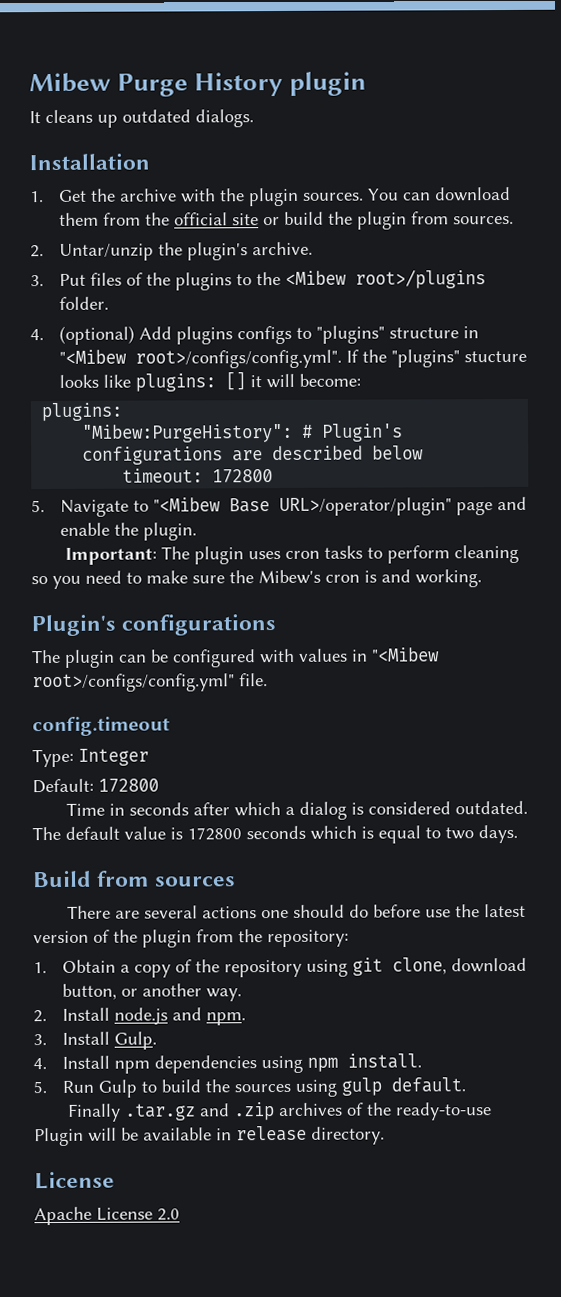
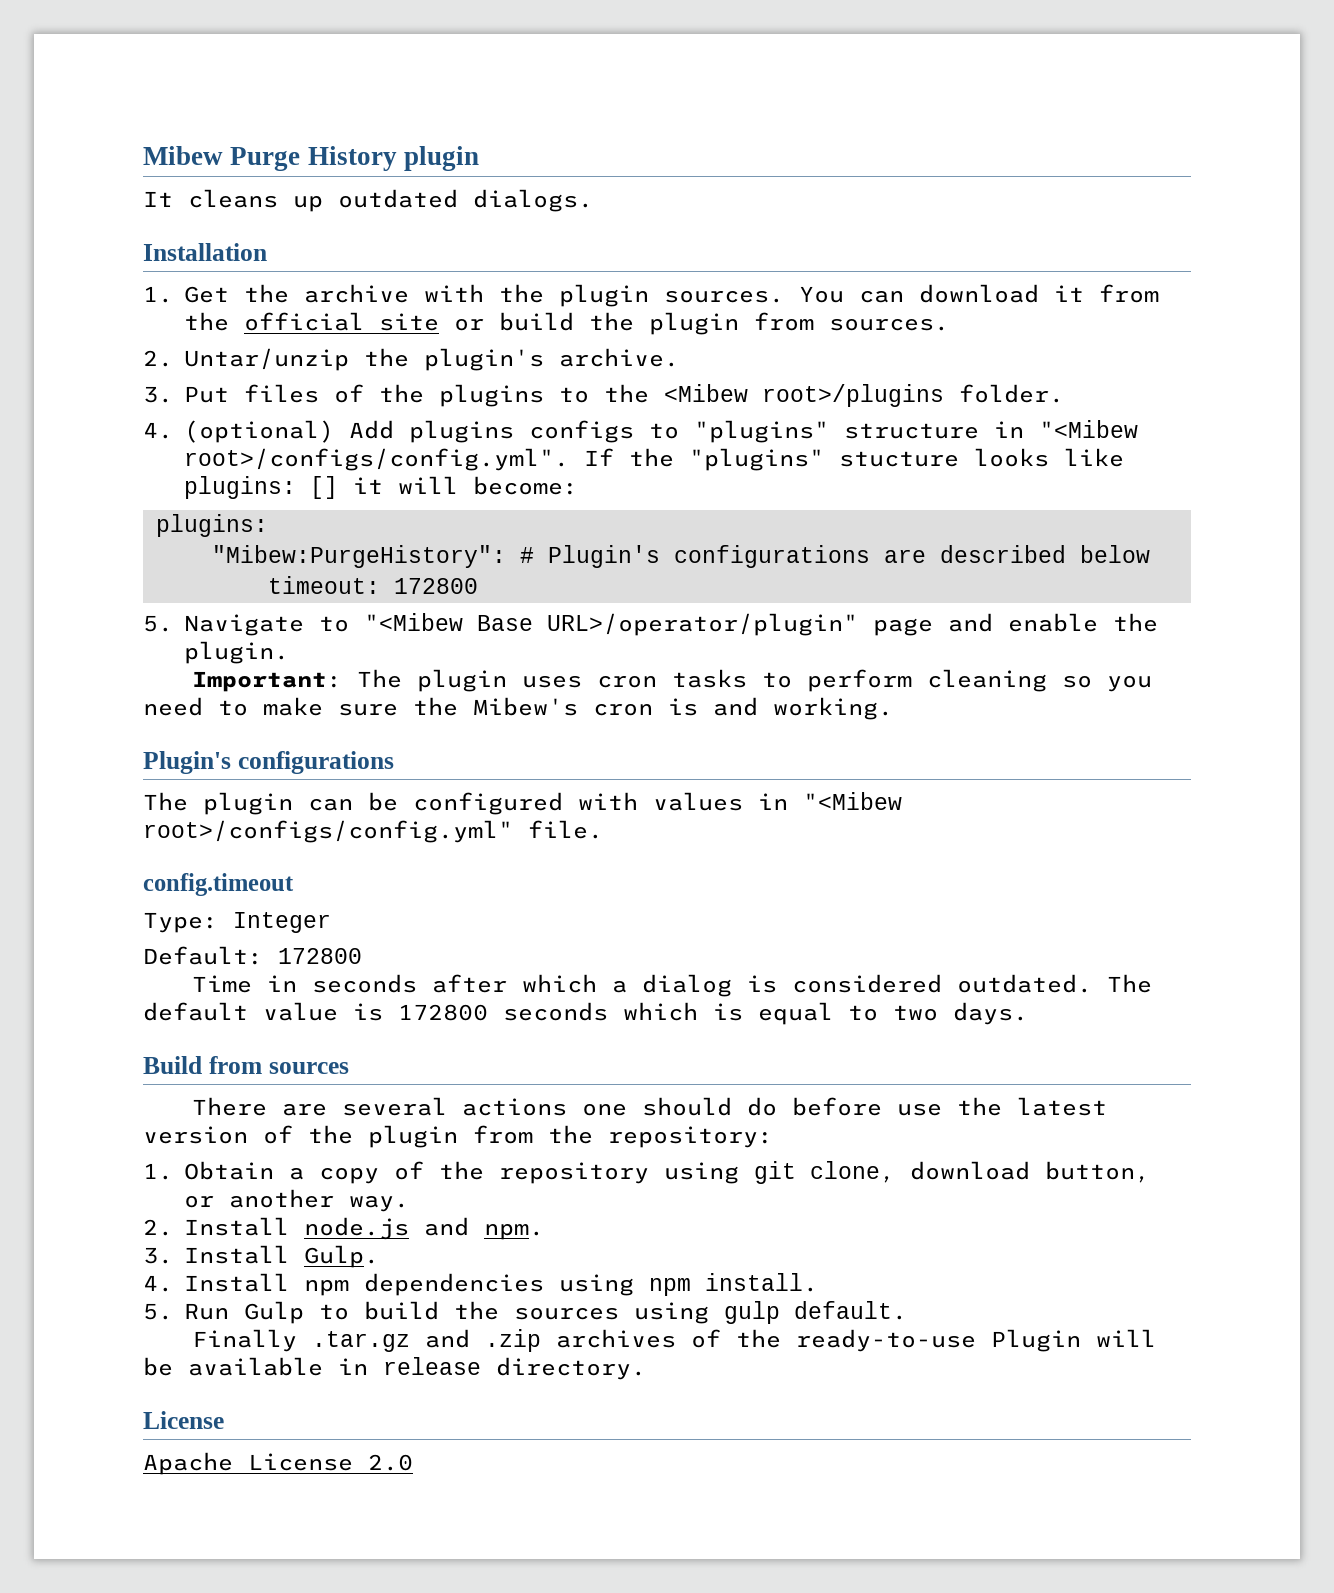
- You can download them from the official site or build the plugin from sources.
+ You can download it from the official site or build the plugin from sources.

